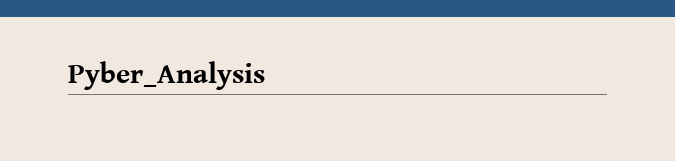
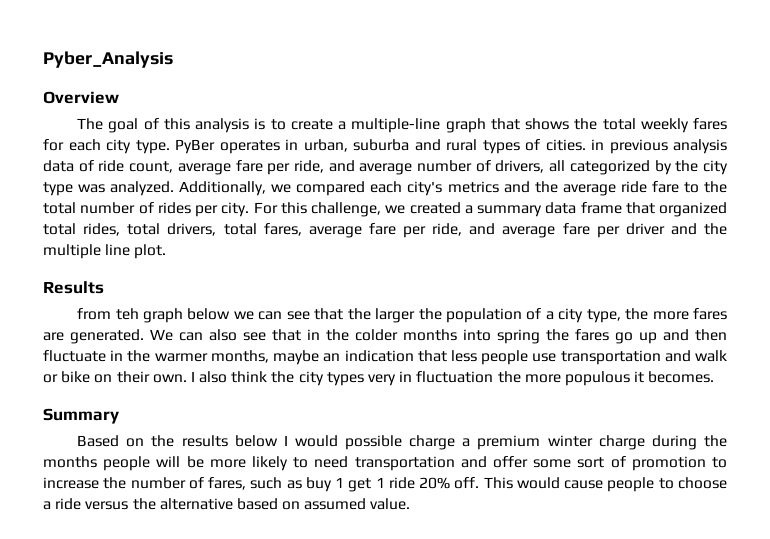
+ Overview
+ The goal of this analysis is to create a multiple-line graph that shows the total weekly fares for each city type. PyBer operates in urban, suburba and rural types of cities. in previous analysis data of ride count, average fare per ride, and average number of drivers, all categorized by the city type was analyzed. Additionally, we compared each city's metrics and the average ride fare to the total number of rides per city. For this challenge, we created a summary data frame that organized total rides, total drivers, total fares, average fare per ride, and average fare per driver and the multiple line plot.
+ Results
+ from teh graph below we can see that the larger the population of a city type, the more fares are generated. We can also see that in the colder months into spring the fares go up and then fluctuate in the warmer months, maybe an indication that less people use transportation and walk or bike on their own. I also think the city types very in fluctuation the more populous it becomes.
+ Summary
+ Based on the results below I would possible charge a premium winter charge during the months people will be more likely to need transportation and offer some sort of promotion to increase the number of fares, such as buy 1 get 1 ride 20% off. This would cause people to choose a ride versus the alternative based on assumed value.

